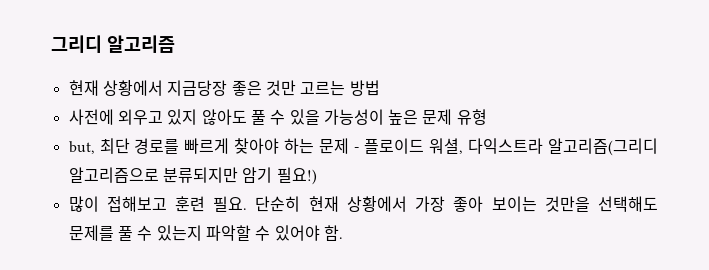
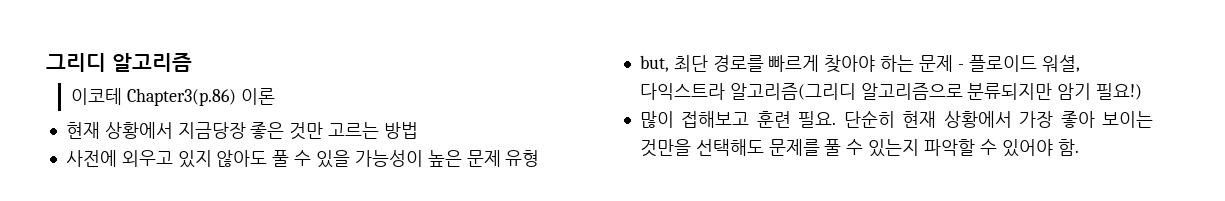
+ 이코테 Chapter3(p.86) 이론

